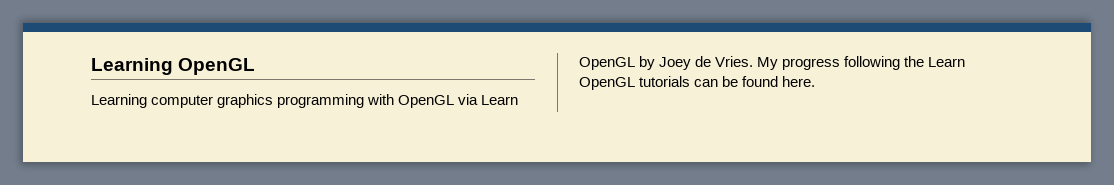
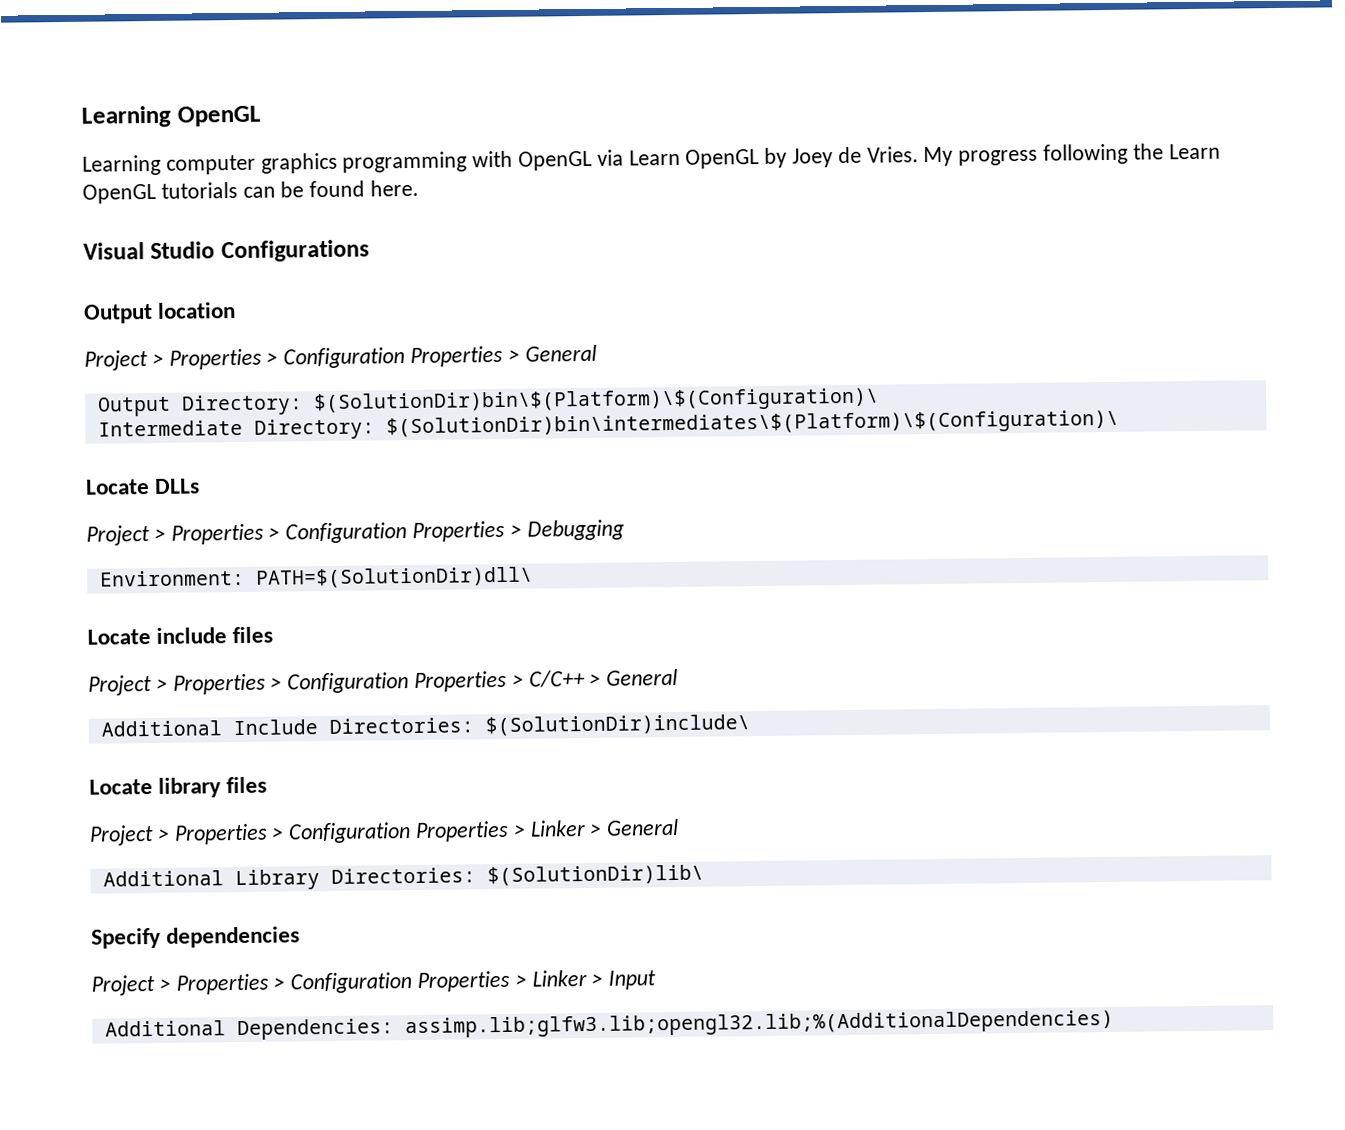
+ Visual Studio Configurations
+ Output location
+ Project > Properties > Configuration Properties > General
+ Output Directory: $(SolutionDir)bin\$(Platform)\$(Configuration)\
+ Intermediate Directory: $(SolutionDir)bin\intermediates\$(Platform)\$(Configuration)\
+ Locate DLLs
+ Project > Properties > Configuration Properties > Debugging
+ Environment: PATH=$(SolutionDir)dll\
+ Locate include files
+ Project > Properties > Configuration Properties > C/C++ > General
+ Additional Include Directories: $(SolutionDir)include\
+ Locate library files
+ Project > Properties > Configuration Properties > Linker > General
+ Additional Library Directories: $(SolutionDir)lib\
+ Specify dependencies
+ Project > Properties > Configuration Properties > Linker > Input
+ Additional Dependencies: assimp.lib;glfw3.lib;opengl32.lib;%(AdditionalDependencies)

